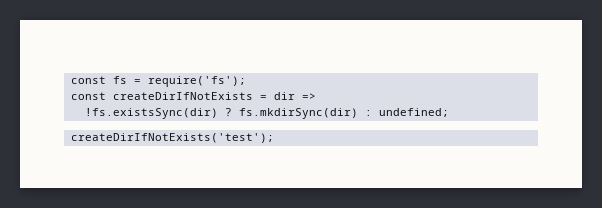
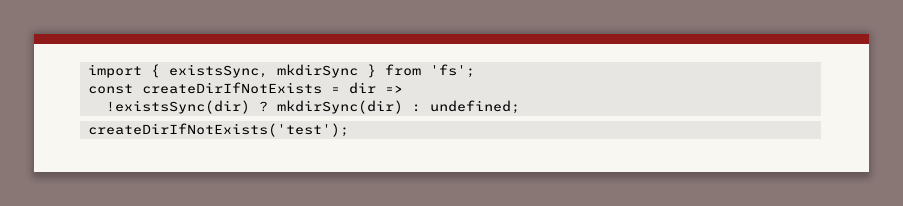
- const fs = require('fs');
+ import { existsSync, mkdirSync } from 'fs';
- !fs.existsSync(dir) ? fs.mkdirSync(dir) : undefined;
+ !existsSync(dir) ? mkdirSync(dir) : undefined;

